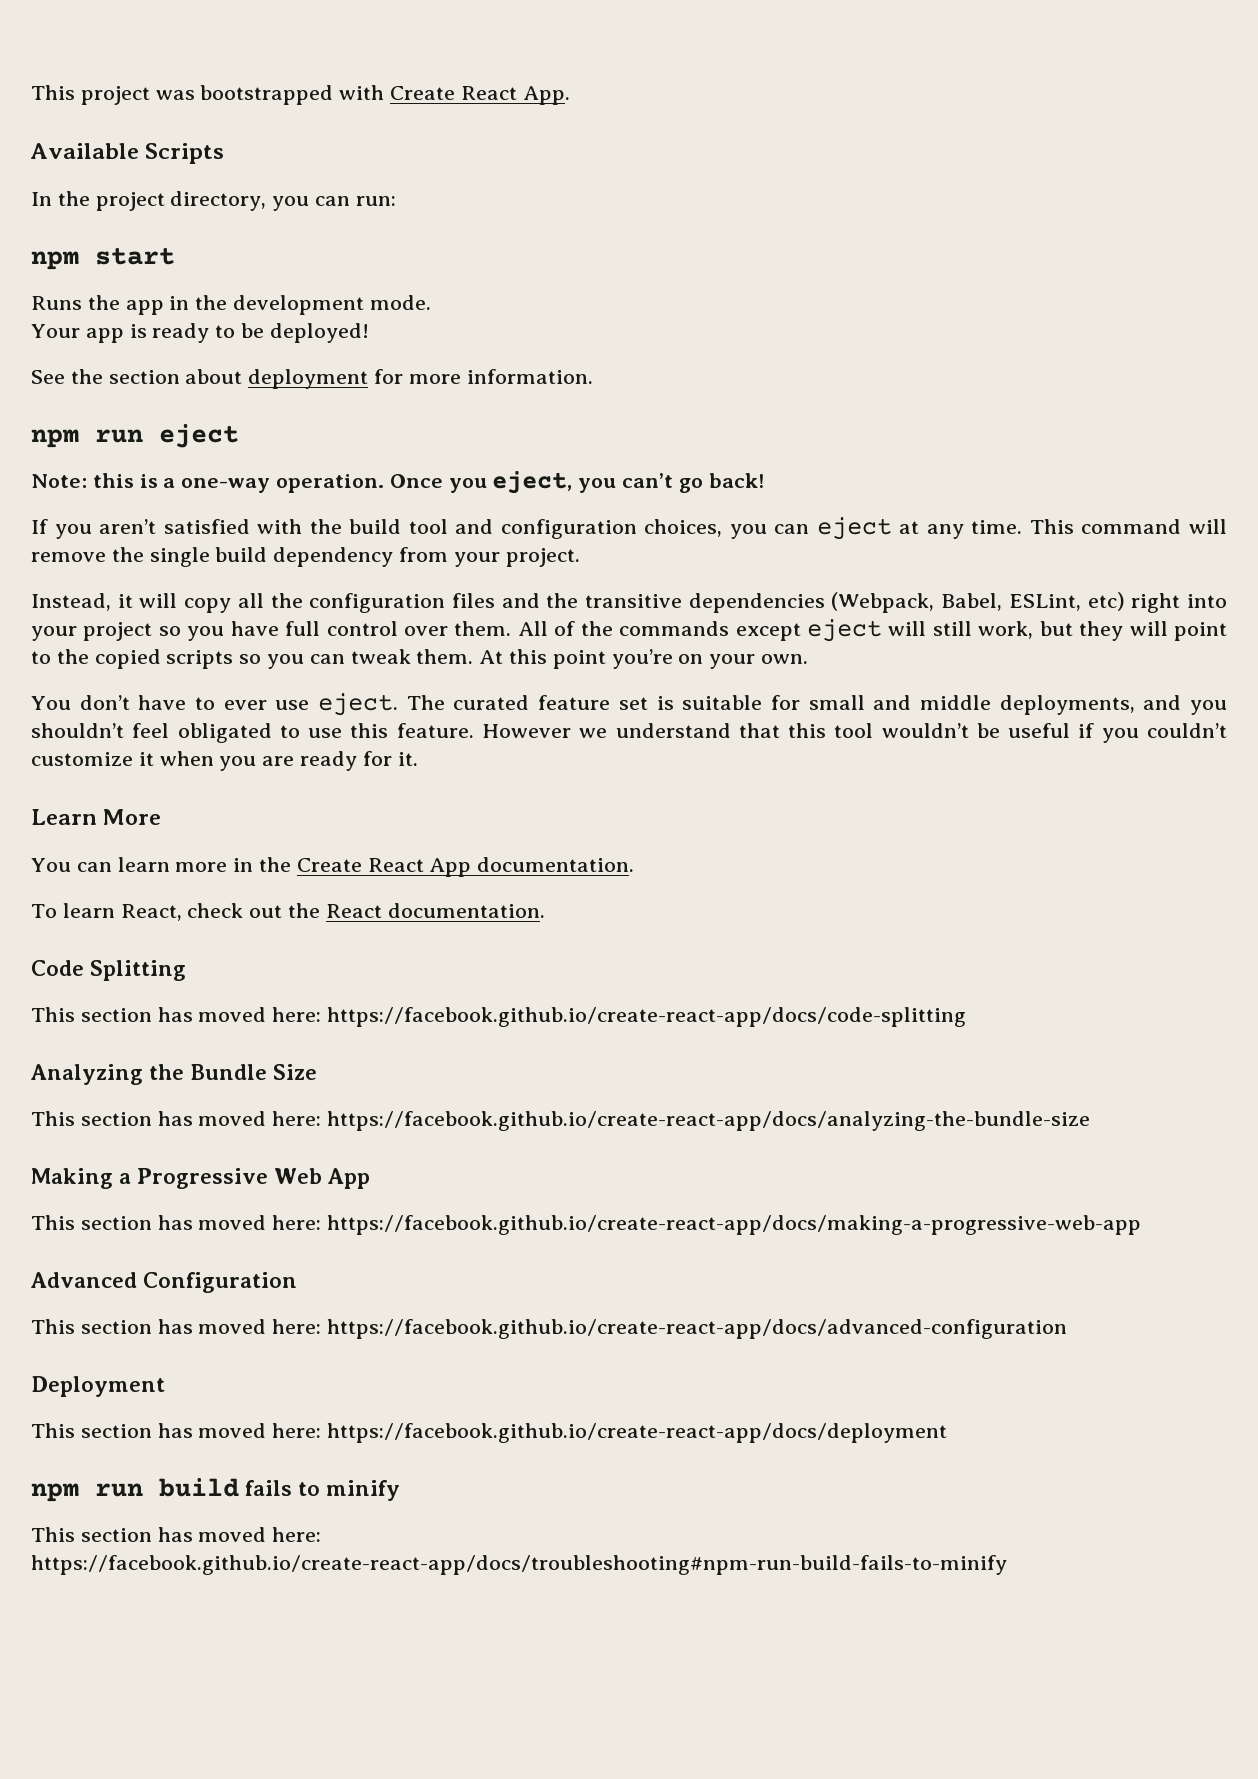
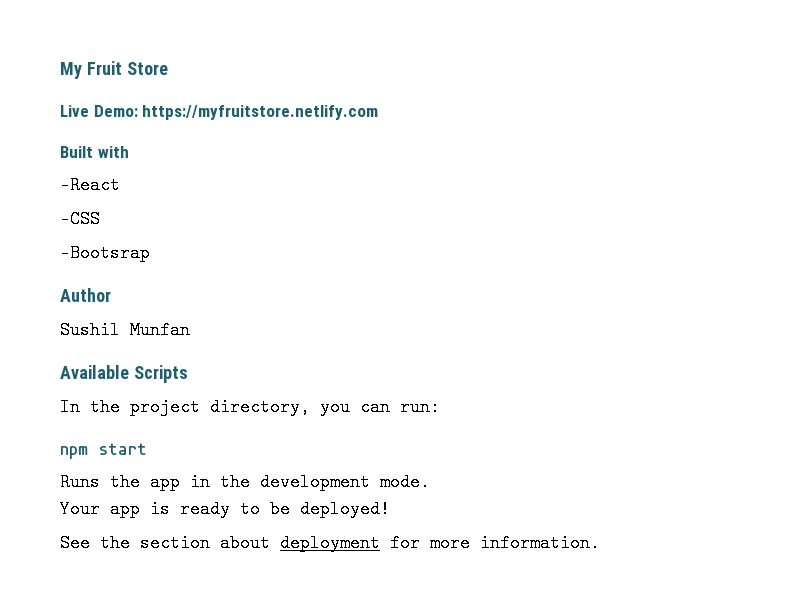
- This project was bootstrapped with Create React App.
+ My Fruit Store
+ Live Demo: https://myfruitstore.netlify.com
+ Built with
+ -React
+ -CSS
+ -Bootsrap
+ Author
+ Sushil Munfan
- npm run eject
- Note: this is a one-way operation. Once you eject, you can’t go back!
- If you aren’t satisfied with the build tool and configuration choices, you can eject at any time. This command will remove the single build dependency from your project.
- Instead, it will copy all the configuration files and the transitive dependencies (Webpack, Babel, ESLint, etc) right into your project so you have full control over them. All of the commands except eject will still work, but they will point to the copied scripts so you can tweak them. At this point you’re on your own.
- You don’t have to ever use eject. The curated feature set is suitable for small and middle deployments, and you shouldn’t feel obligated to use this feature. However we understand that this tool wouldn’t be useful if you couldn’t customize it when you are ready for it.
- Learn More
- You can learn more in the Create React App documentation.
- To learn React, check out the React documentation.
- Code Splitting
- This section has moved here: https://facebook.github.io/create-react-app/docs/code-splitting
- Analyzing the Bundle Size
- This section has moved here: https://facebook.github.io/create-react-app/docs/analyzing-the-bundle-size
- Making a Progressive Web App
- This section has moved here: https://facebook.github.io/create-react-app/docs/making-a-progressive-web-app
- Advanced Configuration
- This section has moved here: https://facebook.github.io/create-react-app/docs/advanced-configuration
- Deployment
- This section has moved here: https://facebook.github.io/create-react-app/docs/deployment
- npm run build fails to minify
- This section has moved here: https://facebook.github.io/create-react-app/docs/troubleshooting#npm-run-build-fails-to-minify

